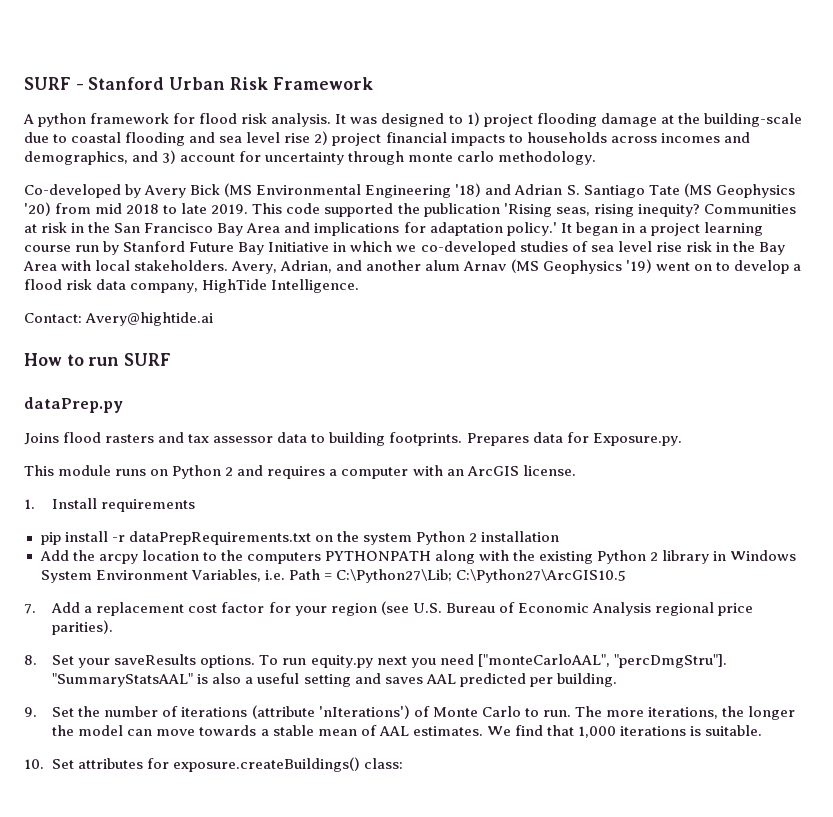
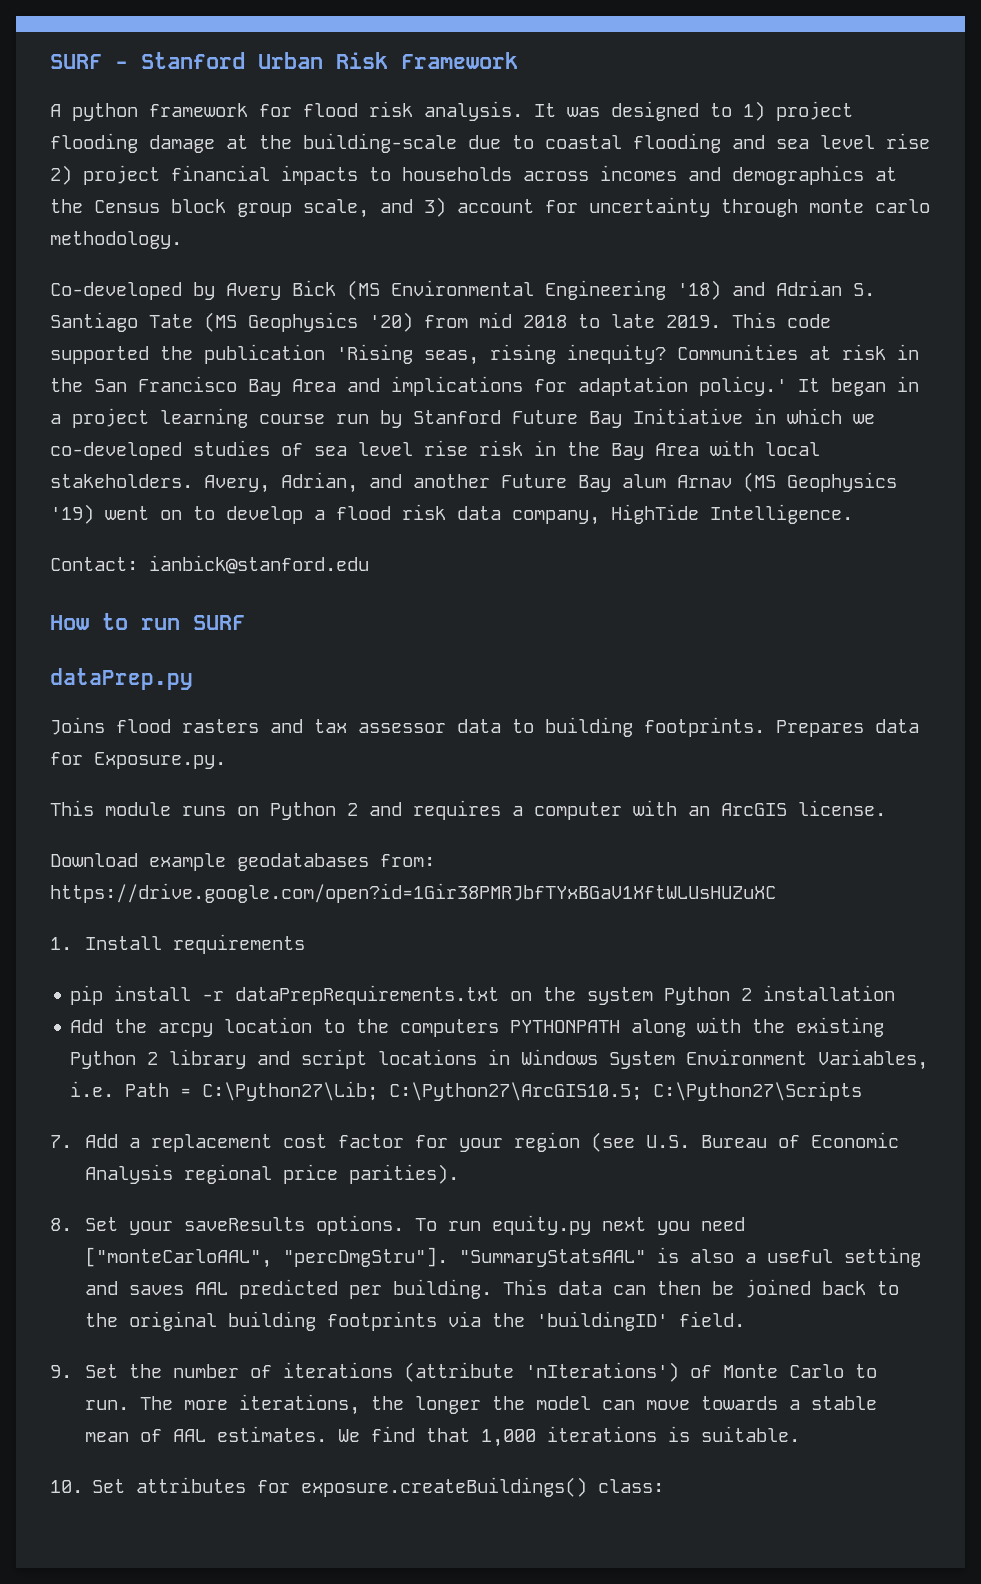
- It was designed to 1) project flooding damage at the building-scale due to coastal flooding and sea level rise 2) project financial impacts to households across incomes and demographics, and 3) account for uncertainty through monte carlo methodology.
+ It was designed to 1) project flooding damage at the building-scale due to coastal flooding and sea level rise 2) project financial impacts to households across incomes and demographics at the Census block group scale, and 3) account for uncertainty through monte carlo methodology.
- Avery, Adrian, and another alum Arnav (MS Geophysics '19) went on to develop a flood risk data company, HighTide Intelligence.
+ Avery, Adrian, and another Future Bay alum Arnav (MS Geophysics '19) went on to develop a flood risk data company, HighTide Intelligence.
- Contact: Avery@hightide.ai
+ Contact: ianbick@stanford.edu
+ Download example geodatabases from: https://drive.google.com/open?id=1Gir38PMRJbfTYxBGaV1XftWLUsHUZuXC
- Add the arcpy location to the computers PYTHONPATH along with the existing Python 2 library in Windows System Environment Variables, i.e. Path = C:\Python27\Lib; C:\Python27\ArcGIS10.5
+ Add the arcpy location to the computers PYTHONPATH along with the existing Python 2 library and script locations in Windows System Environment Variables, i.e. Path = C:\Python27\Lib; C:\Python27\ArcGIS10.5; C:\Python27\Scripts
+ This data can then be joined back to the original building footprints via the 'buildingID' field.

